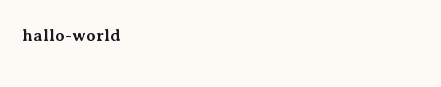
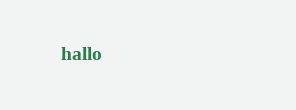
- hallo-world
+ hallo

